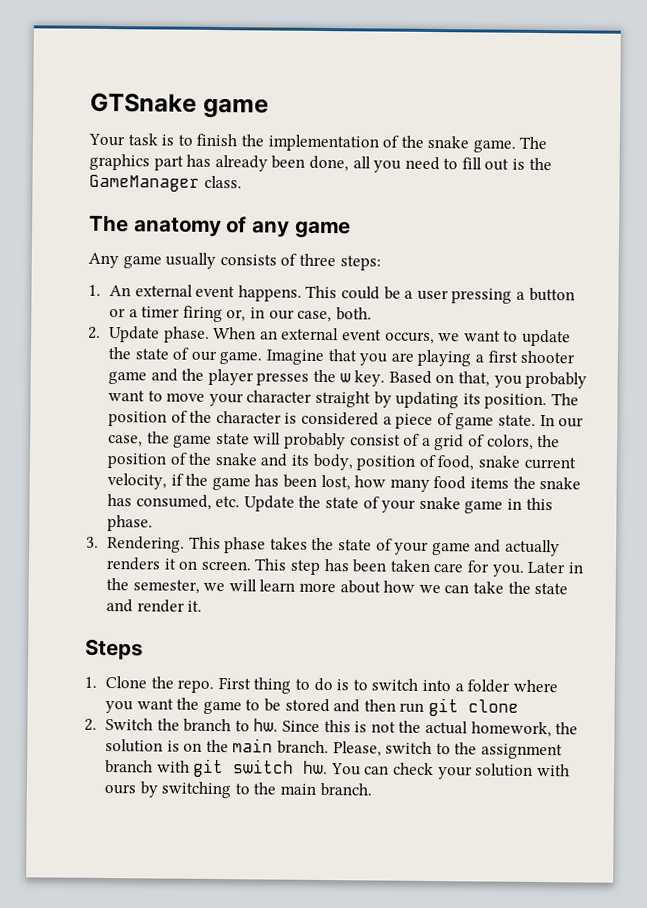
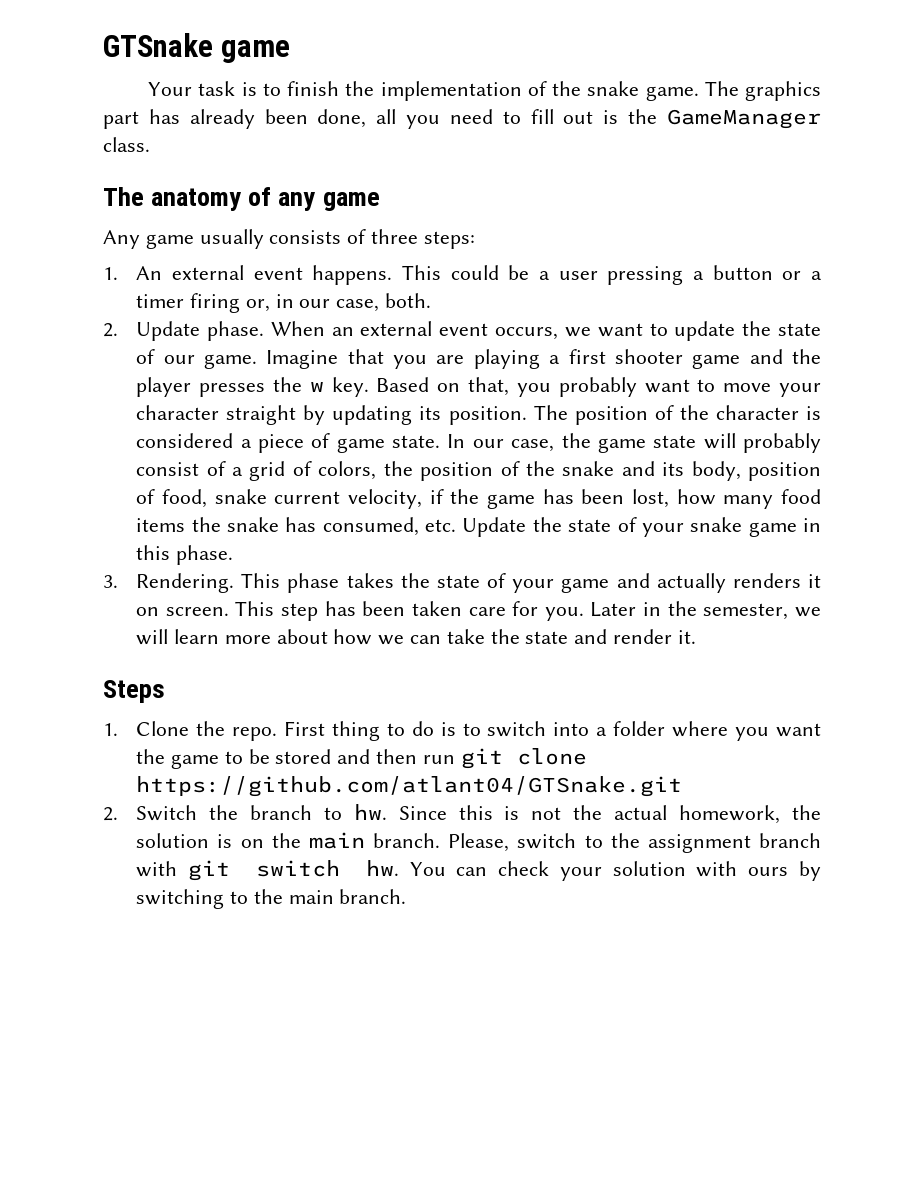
- First thing to do is to switch into a folder where you want the game to be stored and then run git clone
+ First thing to do is to switch into a folder where you want the game to be stored and then run git clone https://github.com/atlant04/GTSnake.git

